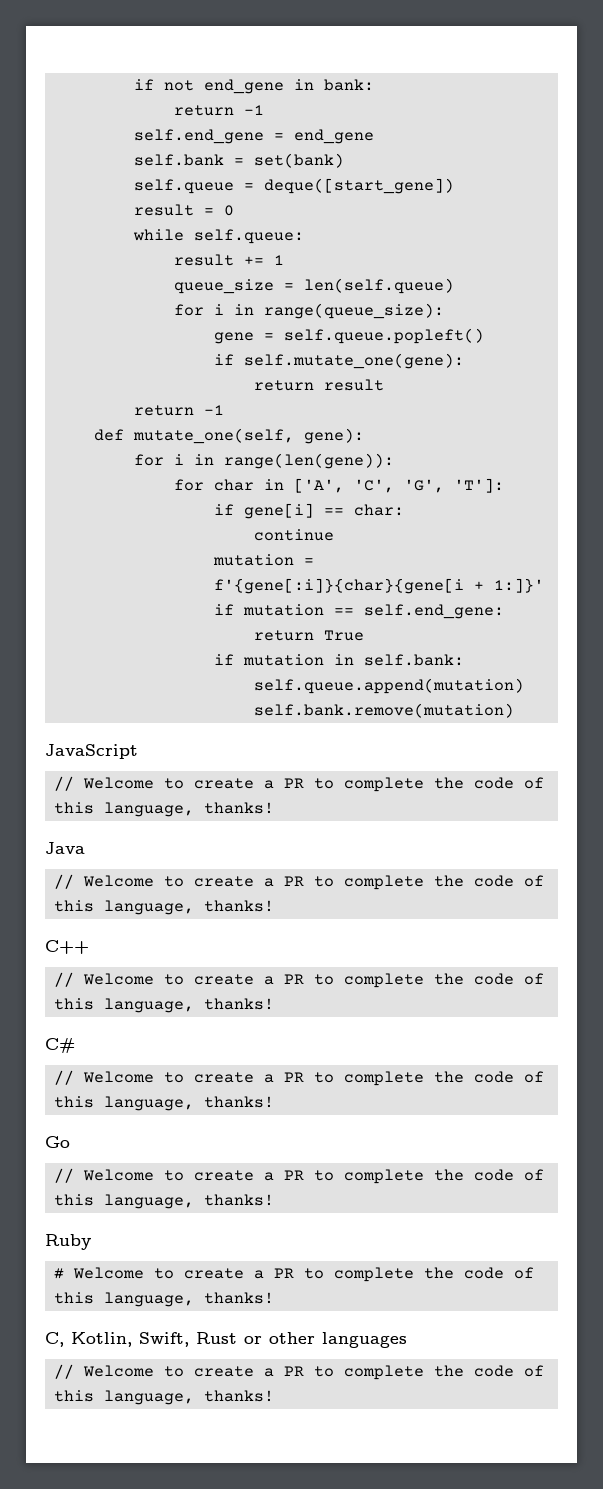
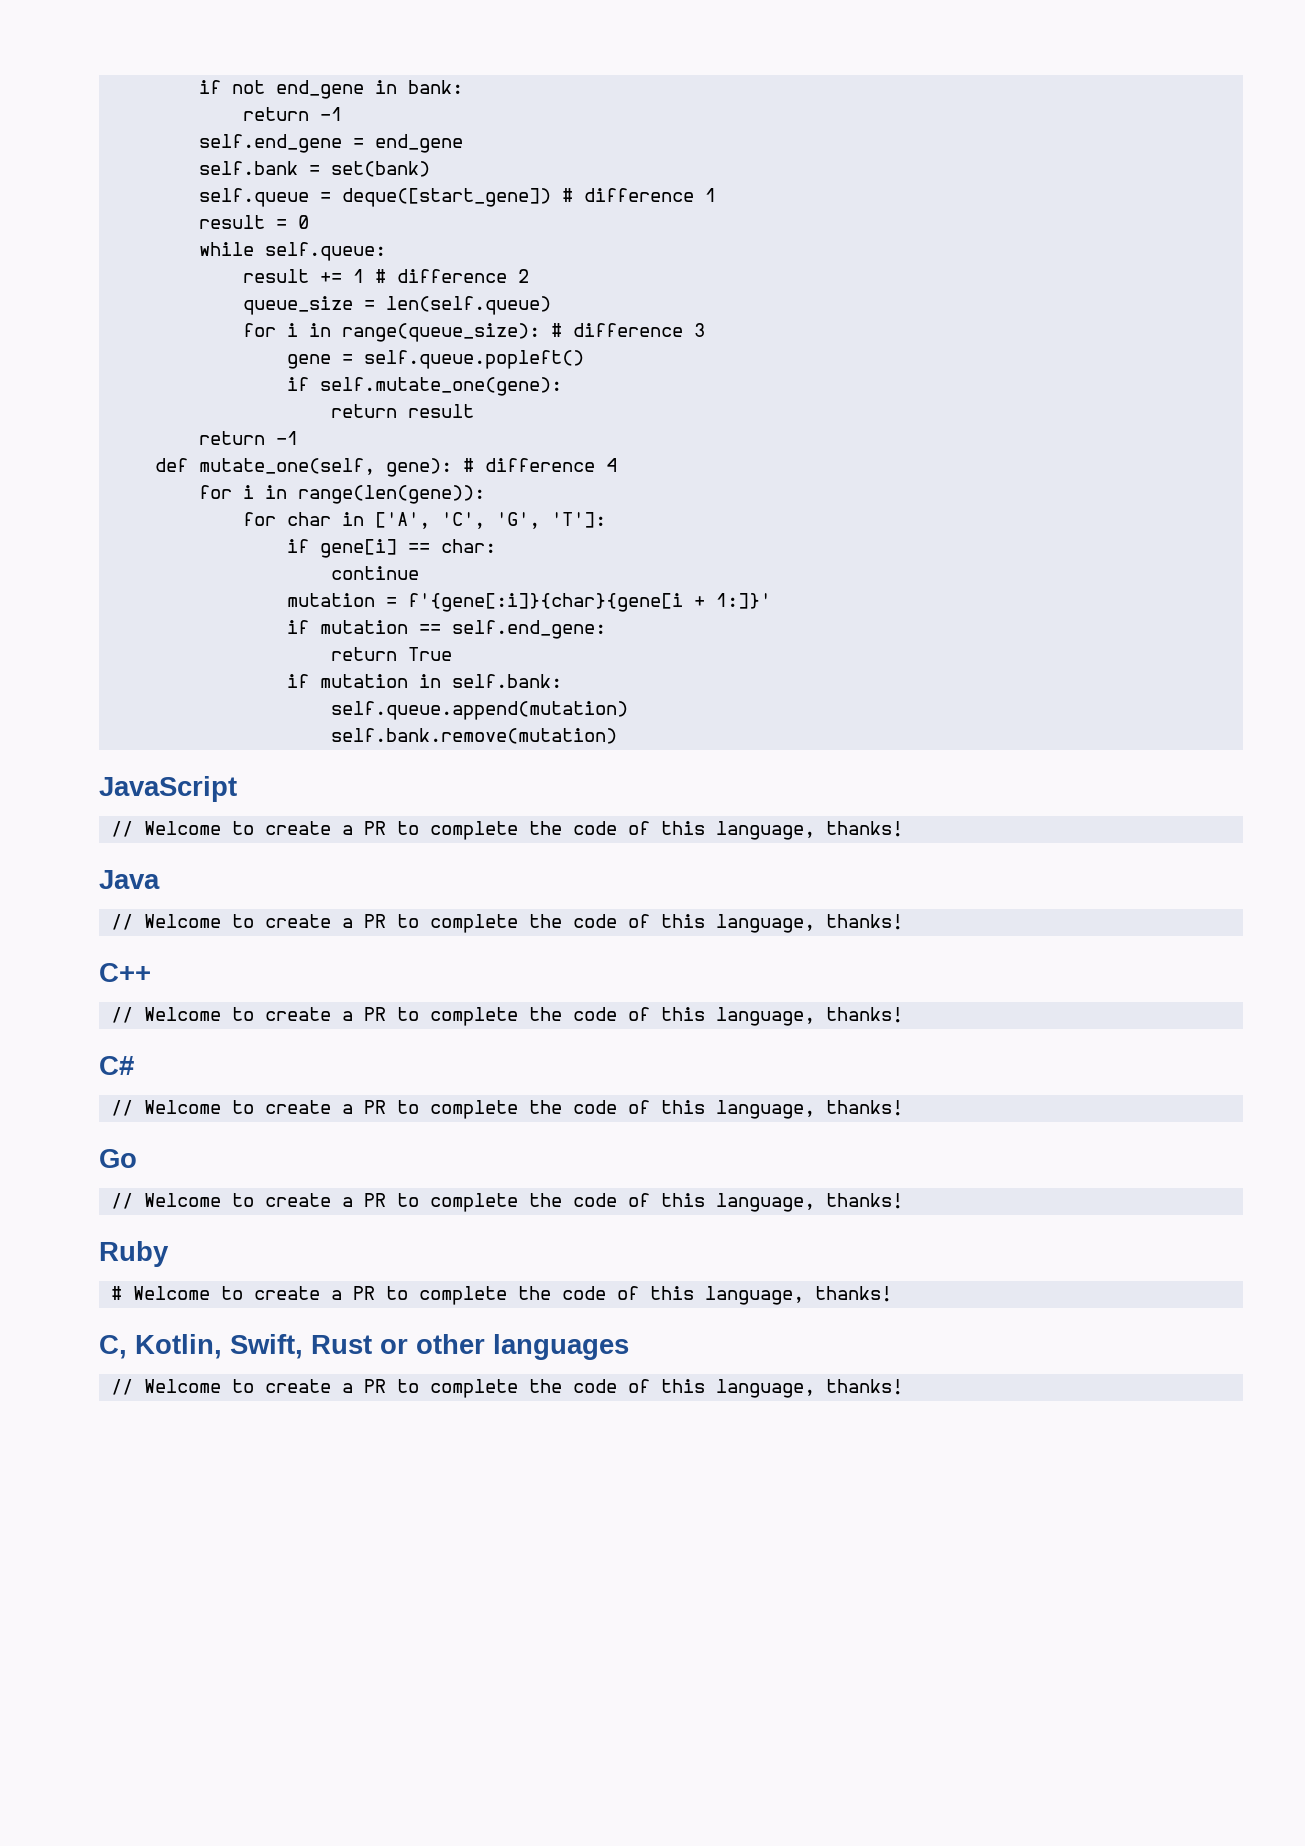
- self.queue = deque([start_gene])
+ self.queue = deque([start_gene]) # difference 1
- result += 1
+ result += 1 # difference 2
- for i in range(queue_size):
+ for i in range(queue_size): # difference 3
- def mutate_one(self, gene):
+ def mutate_one(self, gene): # difference 4

